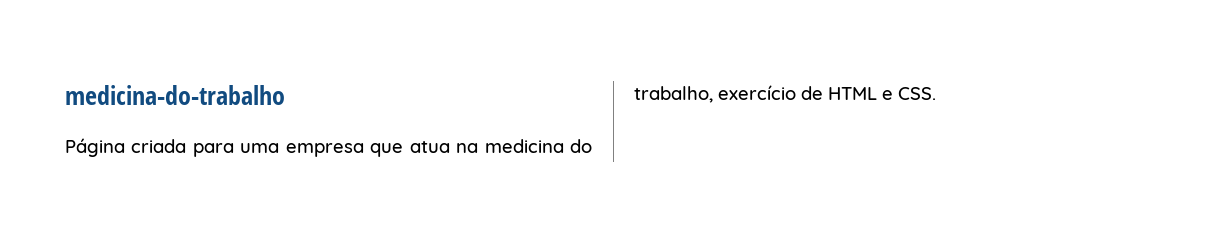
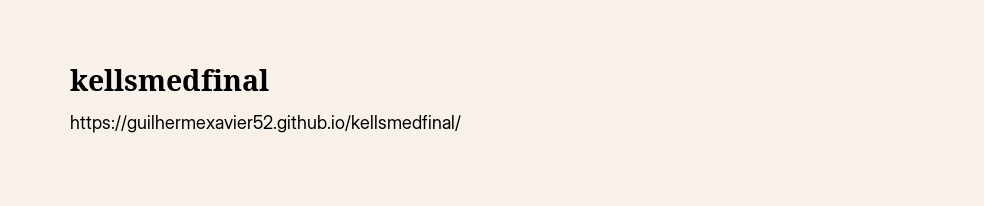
- medicina-do-trabalho
- Página criada para uma empresa que atua na medicina do trabalho, exercício de HTML e CSS.
+ kellsmedfinal
+ https://guilhermexavier52.github.io/kellsmedfinal/

